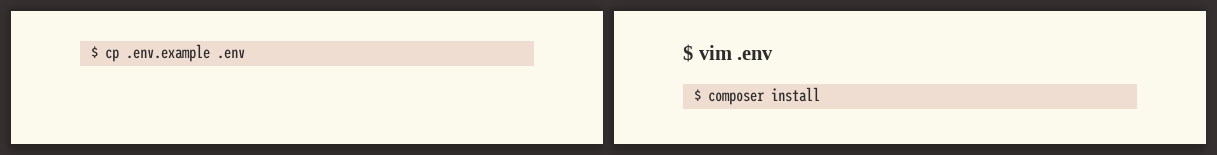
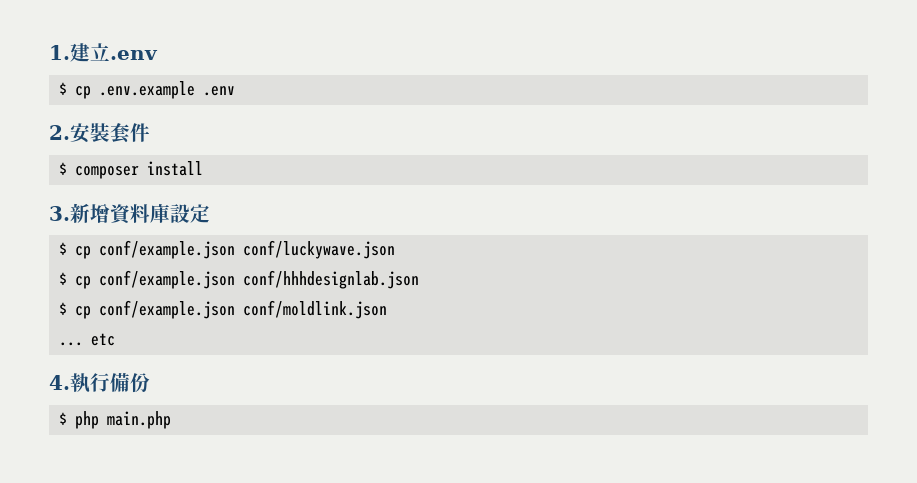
+ 1.建立.env
- $ vim .env
+ 2.安裝套件
+ 3.新增資料庫設定
+ $ cp conf/example.json conf/luckywave.json
+ $ cp conf/example.json conf/hhhdesignlab.json
+ $ cp conf/example.json conf/moldlink.json
+ ... etc
+ 4.執行備份
+ $ php main.php

